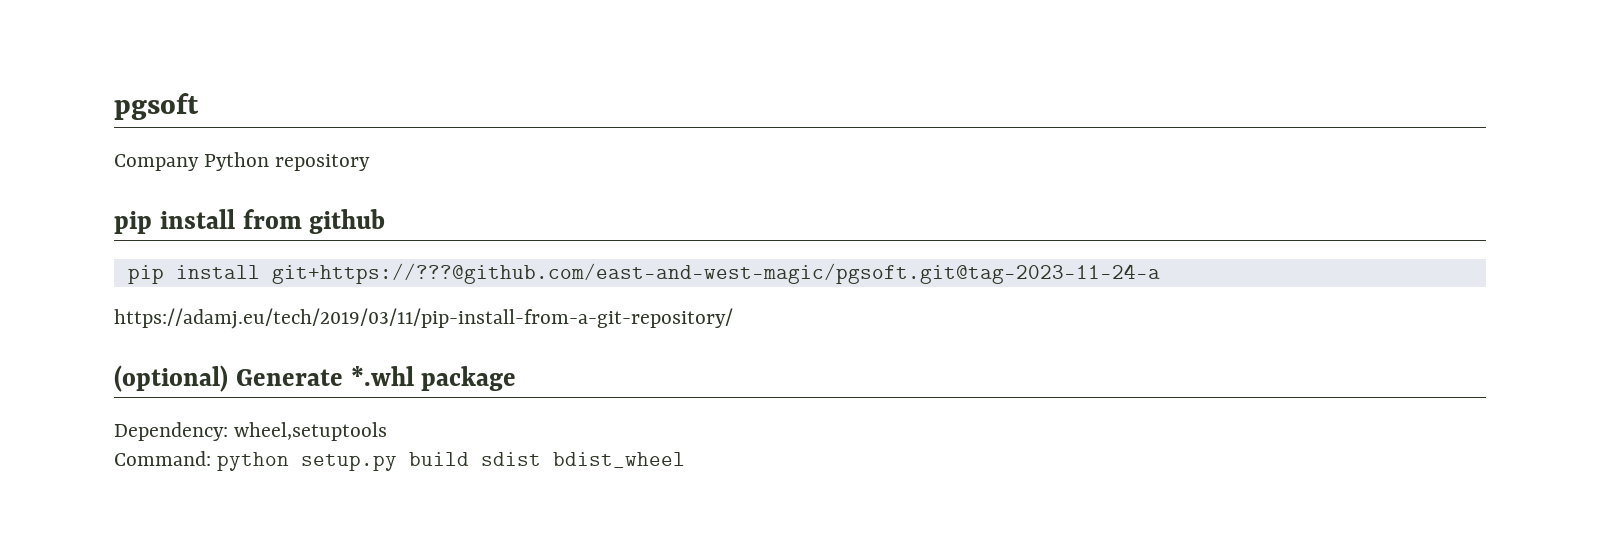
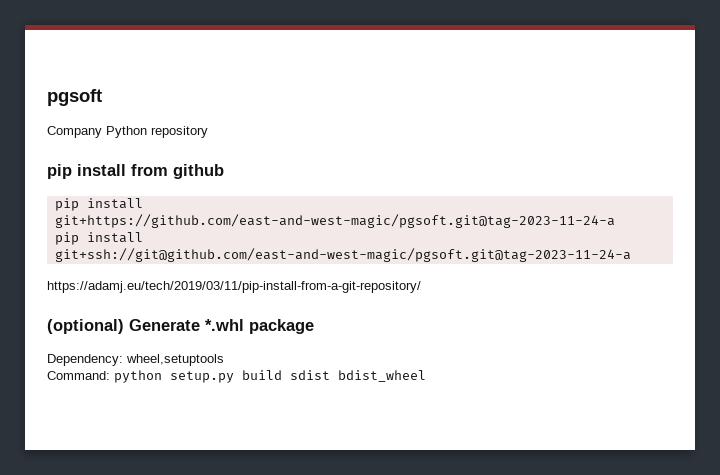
- pip install git+https://???@github.com/east-and-west-magic/pgsoft.git@tag-2023-11-24-a
+ pip install git+https://github.com/east-and-west-magic/pgsoft.git@tag-2023-11-24-a
+ pip install git+ssh://git@github.com/east-and-west-magic/pgsoft.git@tag-2023-11-24-a

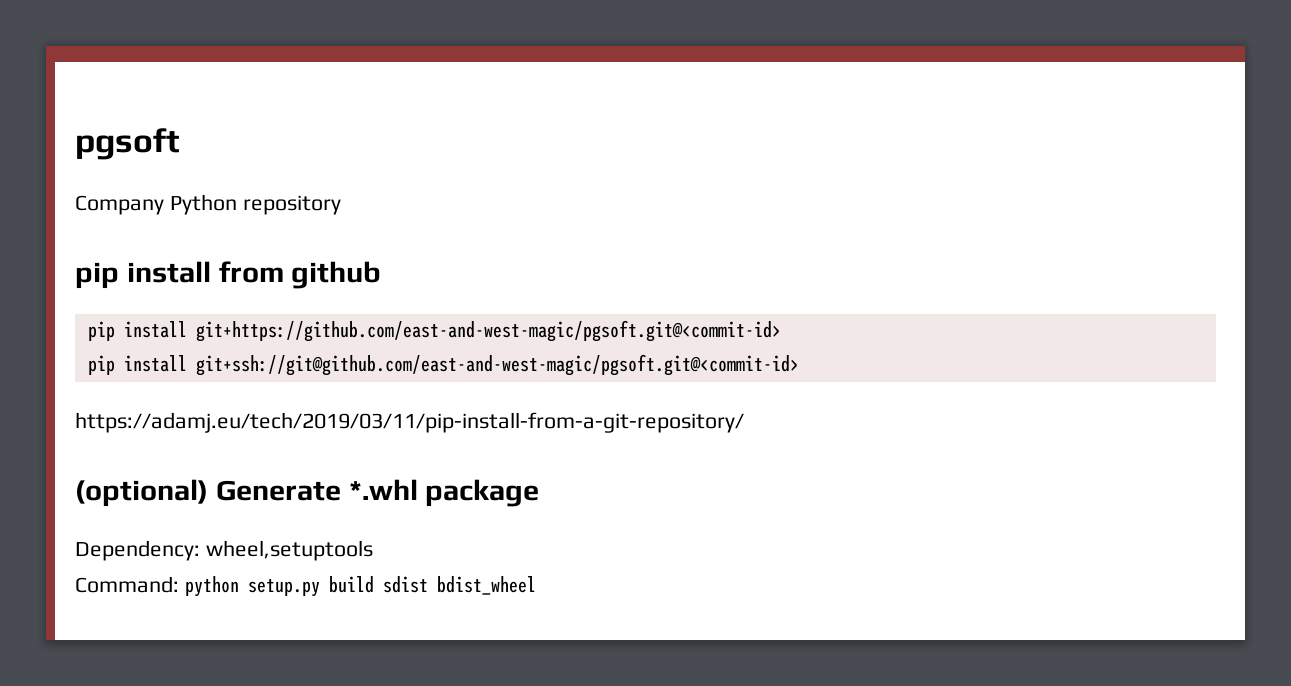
- pip install git+https://github.com/east-and-west-magic/pgsoft.git@tag-2023-11-24-a
- pip install git+ssh://git@github.com/east-and-west-magic/pgsoft.git@tag-2023-11-24-a
+ pip install git+https://github.com/east-and-west-magic/pgsoft.git@<commit-id>
+ pip install git+ssh://git@github.com/east-and-west-magic/pgsoft.git@<commit-id>

